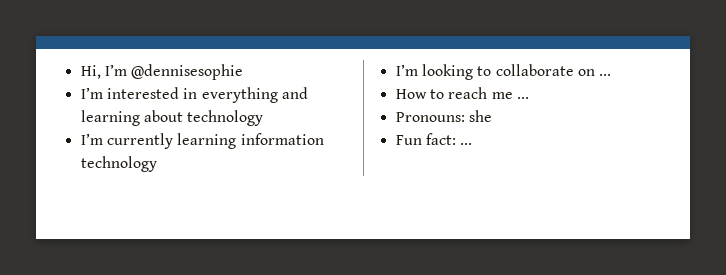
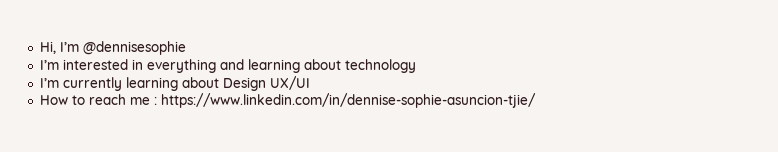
- I’m currently learning information technology
- I’m looking to collaborate on ...
- How to reach me ...
- Pronouns: she
- Fun fact: ...
+ I’m currently learning about Design UX/UI
+ How to reach me : https://www.linkedin.com/in/dennise-sophie-asuncion-tjie/

